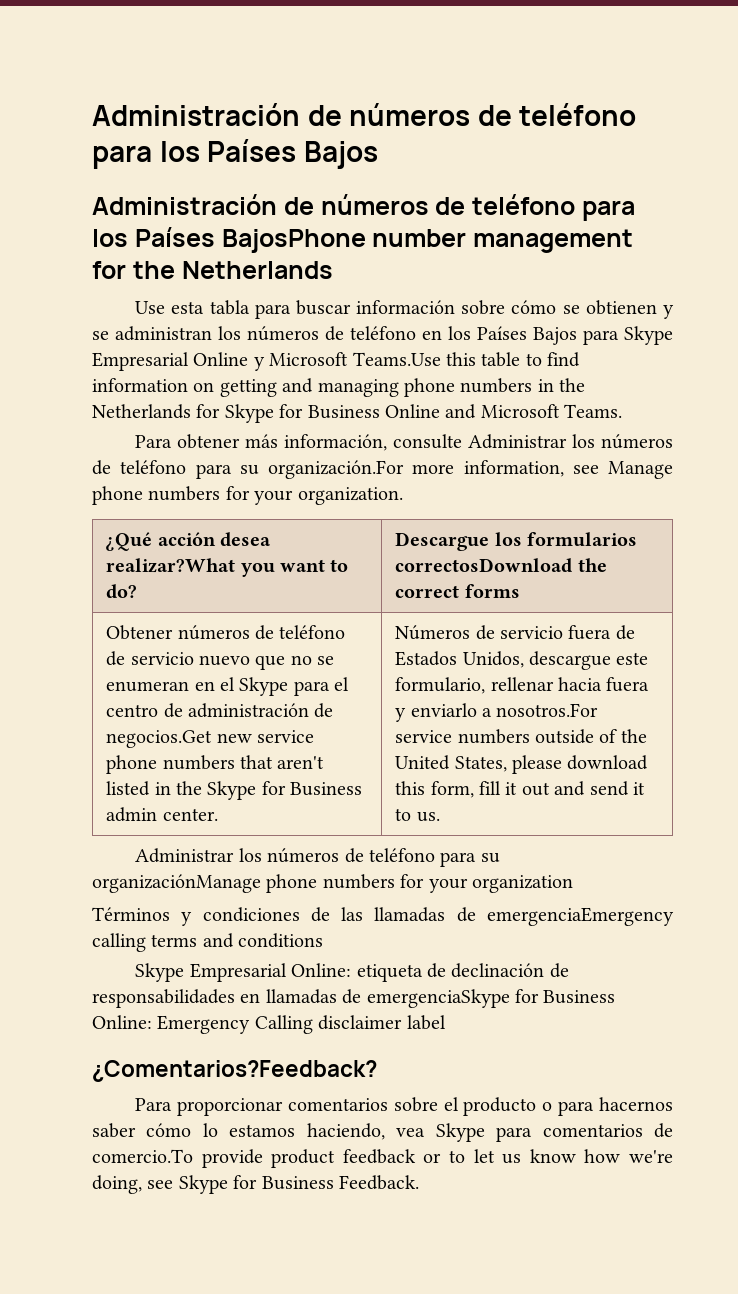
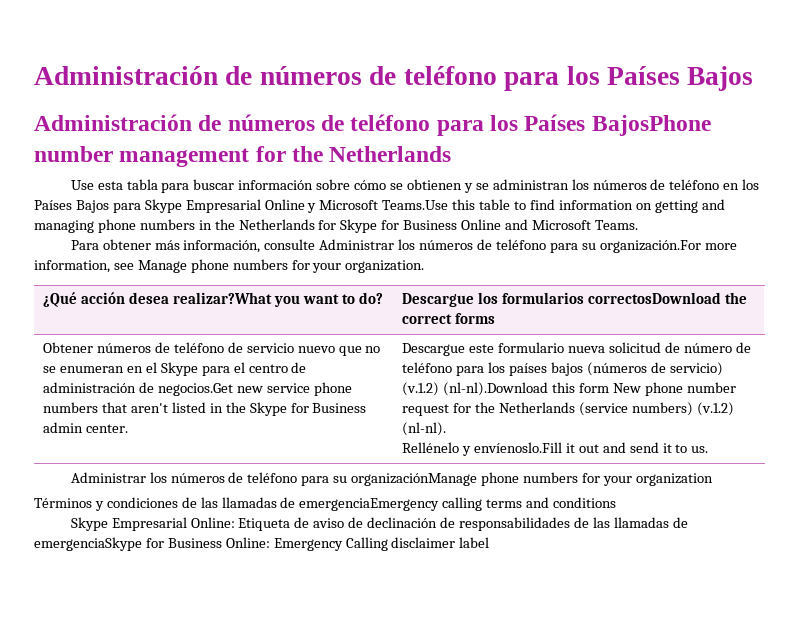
- Números de servicio fuera de Estados Unidos, descargue este formulario, rellenar hacia fuera y enviarlo a nosotros.For service numbers outside of the United States, please download this form, fill it out and send it to us.
+ Descargue este formulario nueva solicitud de número de teléfono para los países bajos (números de servicio) (v.1.2) (nl-nl).Download this form New phone number request for the Netherlands (service numbers) (v.1.2) (nl-nl).
+ Rellénelo y envíenoslo.Fill it out and send it to us.
- Skype Empresarial Online: etiqueta de declinación de responsabilidades en llamadas de emergenciaSkype for Business Online: Emergency Calling disclaimer label
+ Skype Empresarial Online: Etiqueta de aviso de declinación de responsabilidades de las llamadas de emergenciaSkype for Business Online: Emergency Calling disclaimer label
- ¿Comentarios?Feedback?
- Para proporcionar comentarios sobre el producto o para hacernos saber cómo lo estamos haciendo, vea Skype para comentarios de comercio.To provide product feedback or to let us know how we're doing, see Skype for Business Feedback.

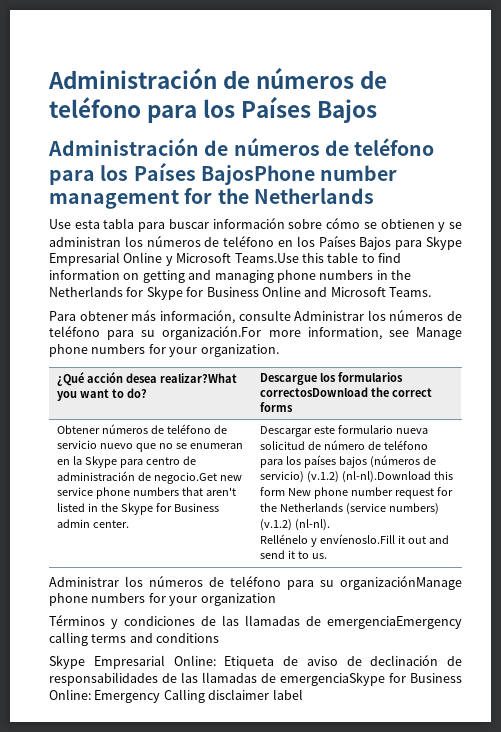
- Obtener números de teléfono de servicio nuevo que no se enumeran en el Skype para el centro de administración de negocios.Get new service phone numbers that aren't listed in the Skype for Business admin center.
+ Obtener números de teléfono de servicio nuevo que no se enumeran en la Skype para centro de administración de negocio.Get new service phone numbers that aren't listed in the Skype for Business admin center.
- Descargue este formulario nueva solicitud de número de teléfono para los países bajos (números de servicio) (v.1.2) (nl-nl).Download this form New phone number request for the Netherlands (service numbers) (v.1.2) (nl-nl).
+ Descargar este formulario nueva solicitud de número de teléfono para los países bajos (números de servicio) (v.1.2) (nl-nl).Download this form New phone number request for the Netherlands (service numbers) (v.1.2) (nl-nl).

